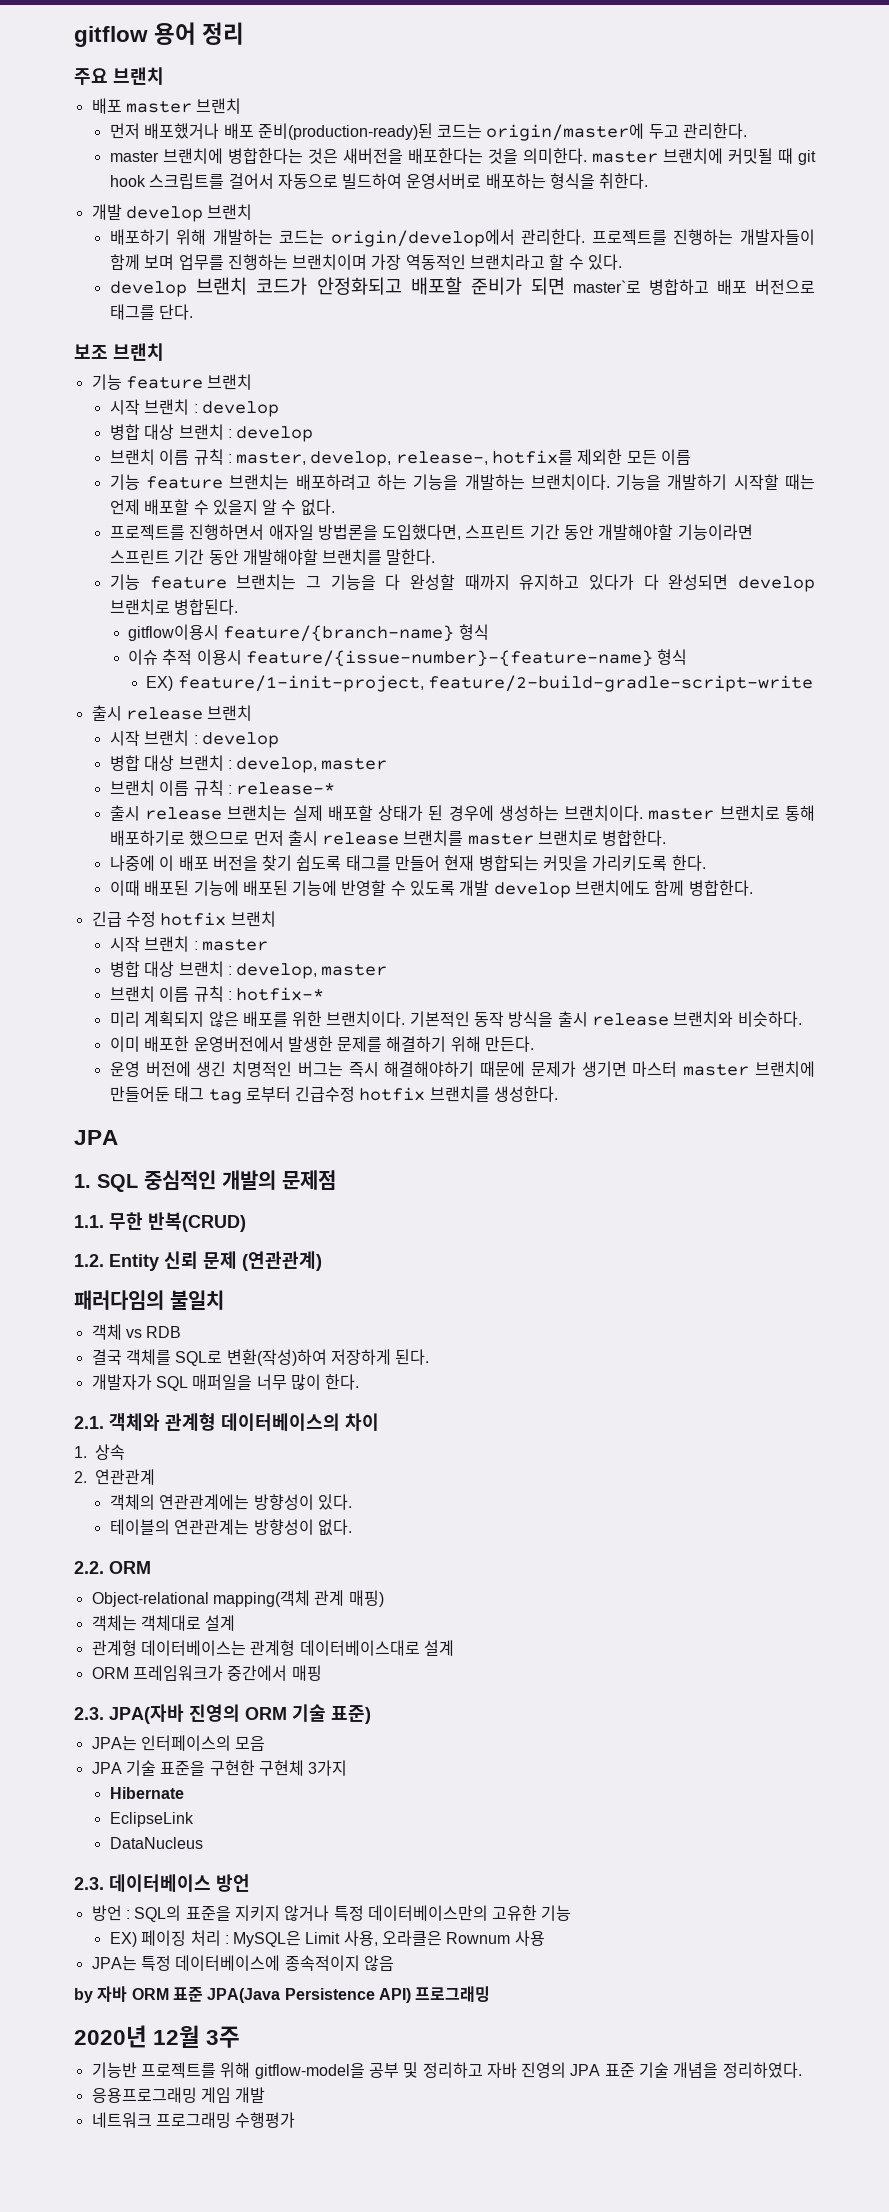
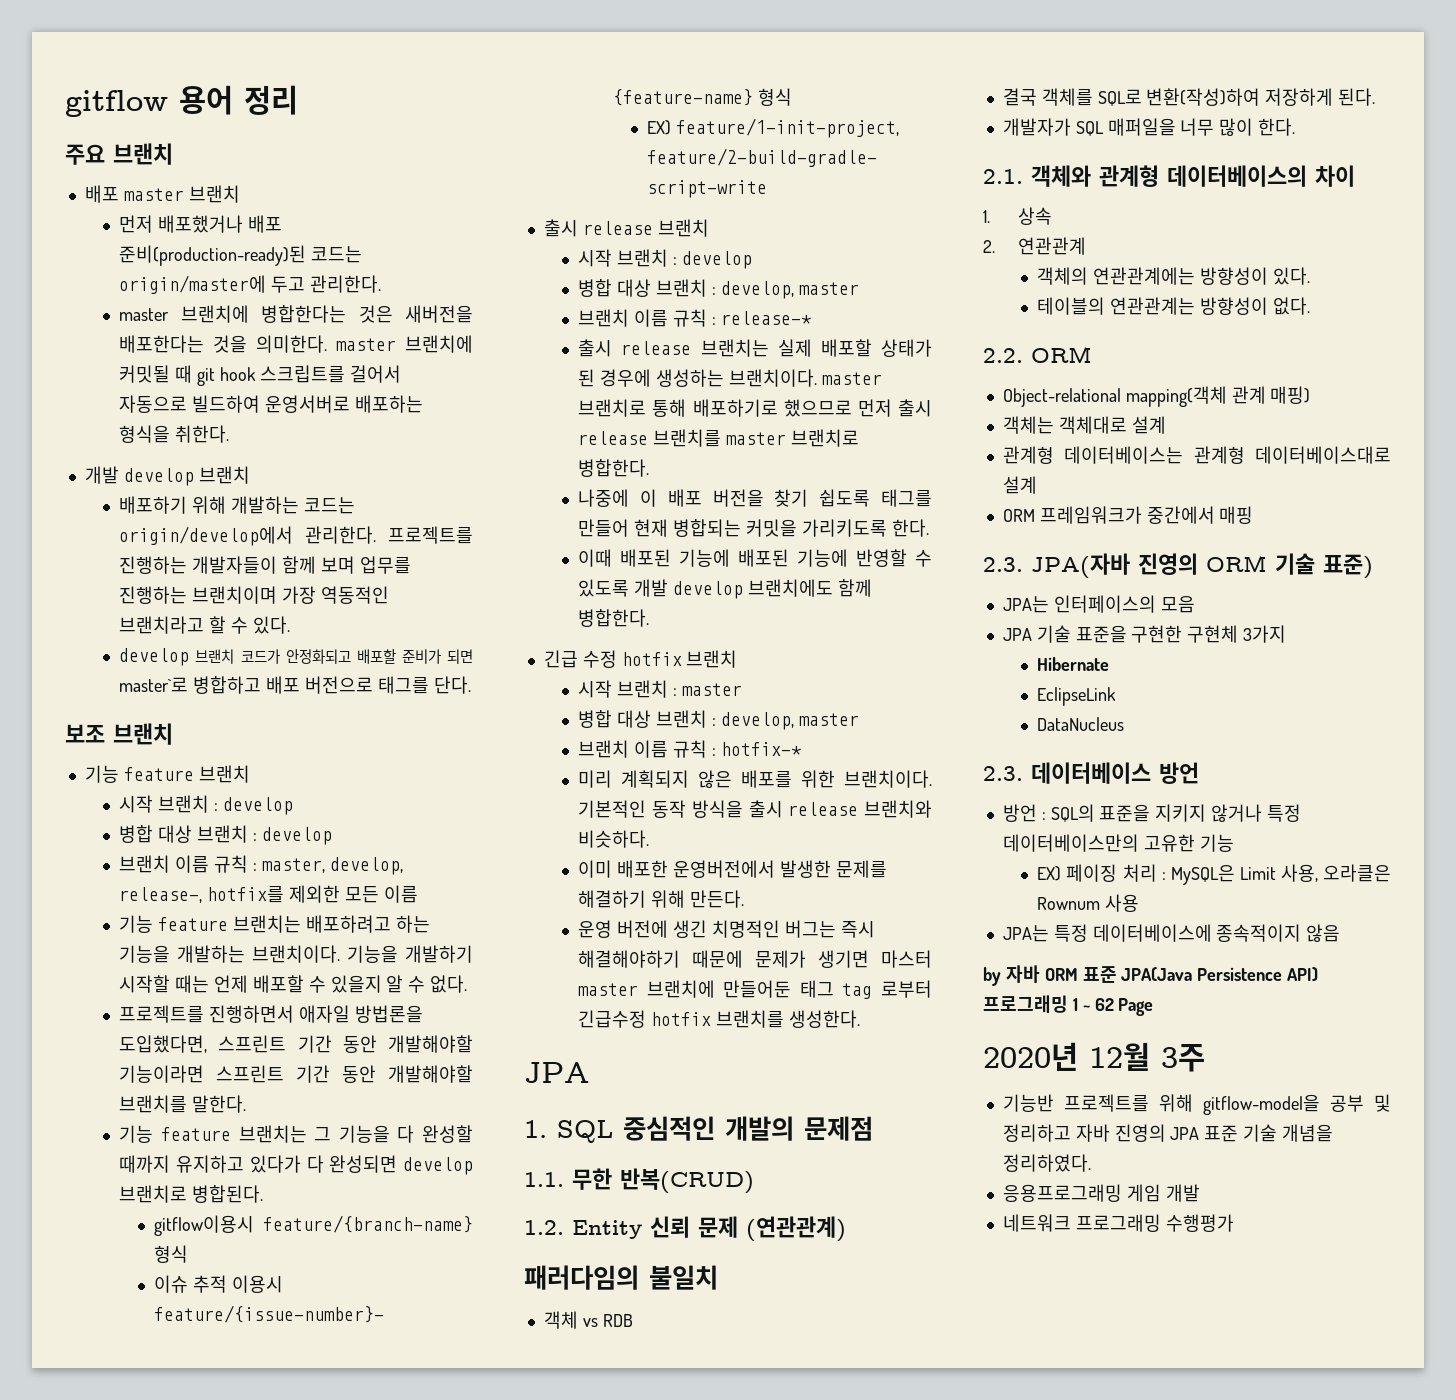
- by 자바 ORM 표준 JPA(Java Persistence API) 프로그래밍
+ by 자바 ORM 표준 JPA(Java Persistence API) 프로그래밍 1 ~ 62 Page

